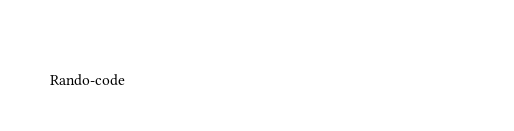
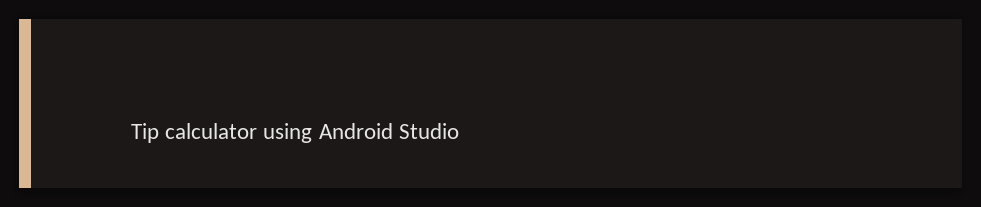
- Rando-code
+ Tip calculator using Android Studio

